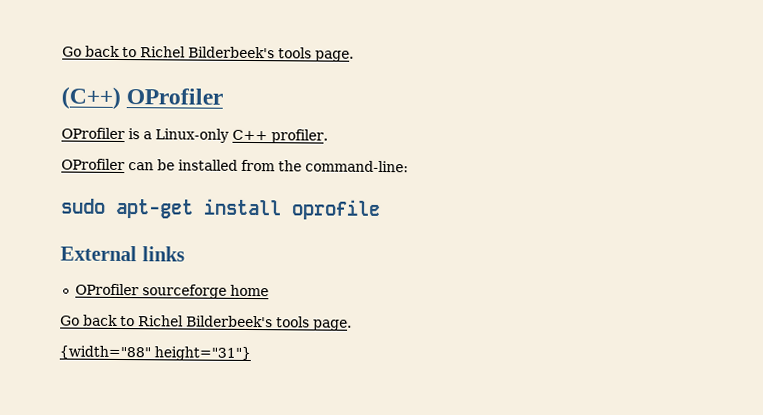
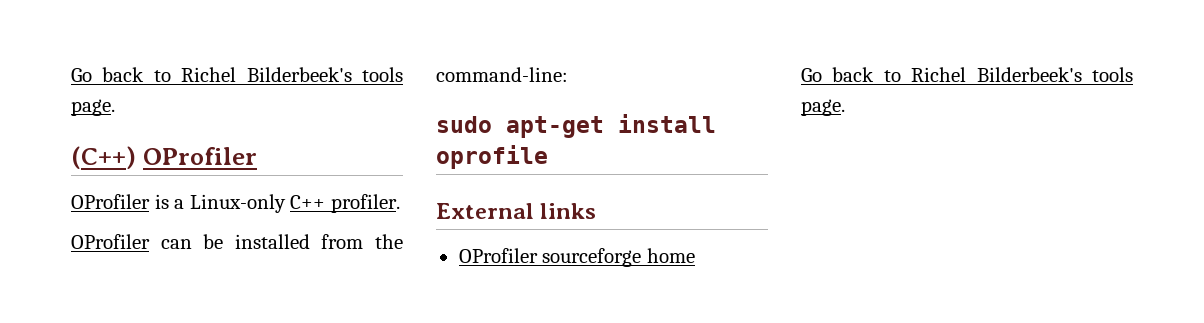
- {width="88" height="31"}

